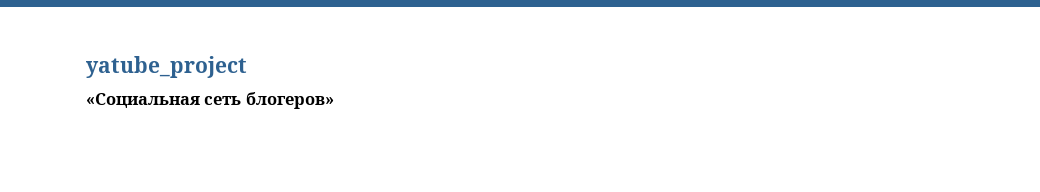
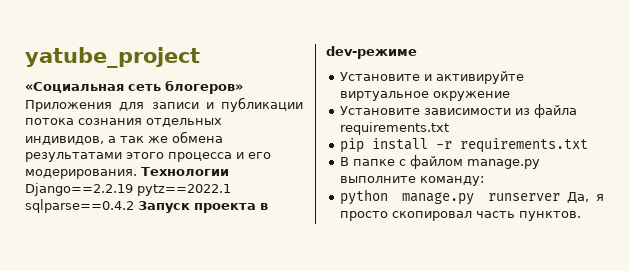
- «Социальная сеть блогеров»
+ «Социальная сеть блогеров» Приложения для записи и публикации потока сознания отдельных индивидов, а так же обмена результатами этого процесса и его модерирования. Технологии Django==2.2.19 pytz==2022.1 sqlparse==0.4.2 Запуск проекта в dev-режиме
+ Установите и активируйте виртуальное окружение
+ Установите зависимости из файла requirements.txt
+ pip install -r requirements.txt
+ В папке с файлом manage.py выполните команду:
+ python manage.py runserver Да, я просто скопировал часть пунктов.

